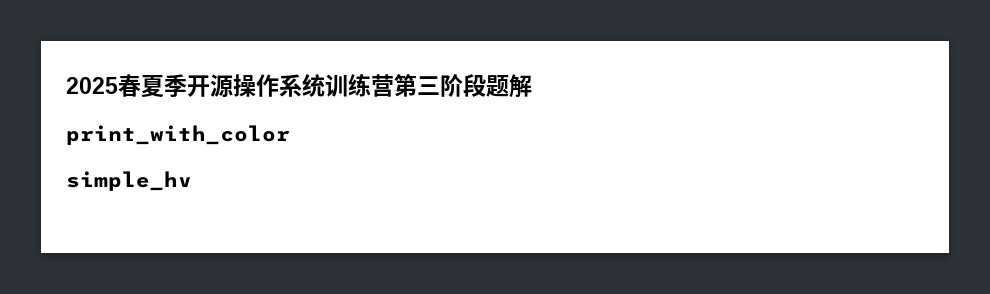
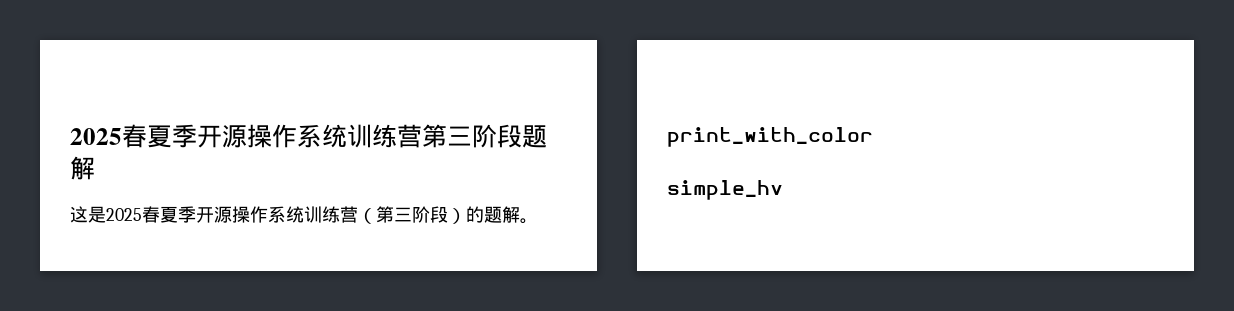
+ 这是2025春夏季开源操作系统训练营（第三阶段）的题解。

